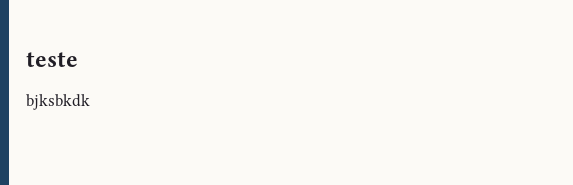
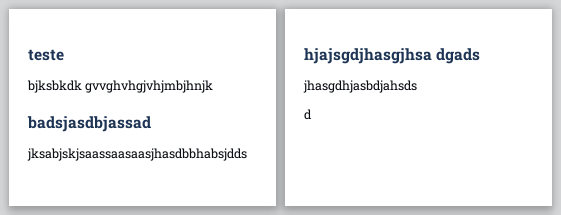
- bjksbkdk
+ bjksbkdk gvvghvhgjvhjmbjhnjk
+ badsjasdbjassad
+ jksabjskjsaassaasaasjhasdbbhabsjdds
+ hjajsgdjhasgjhsa dgads
+ jhasgdhjasbdjahsds
+ d

